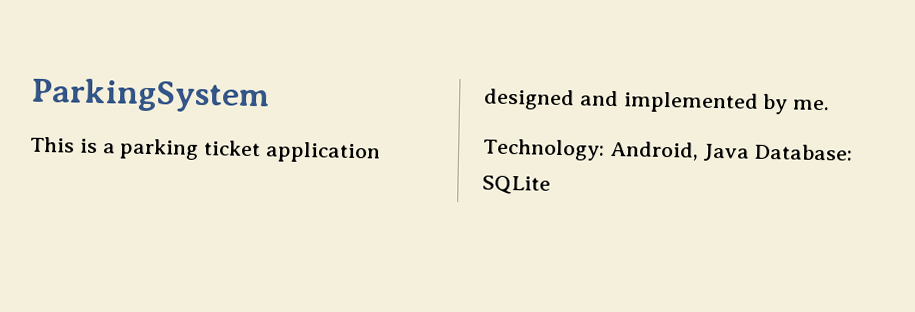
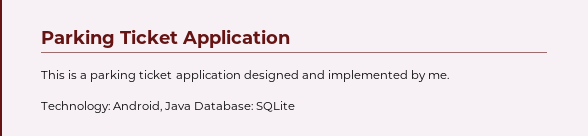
- ParkingSystem
+ Parking Ticket Application

